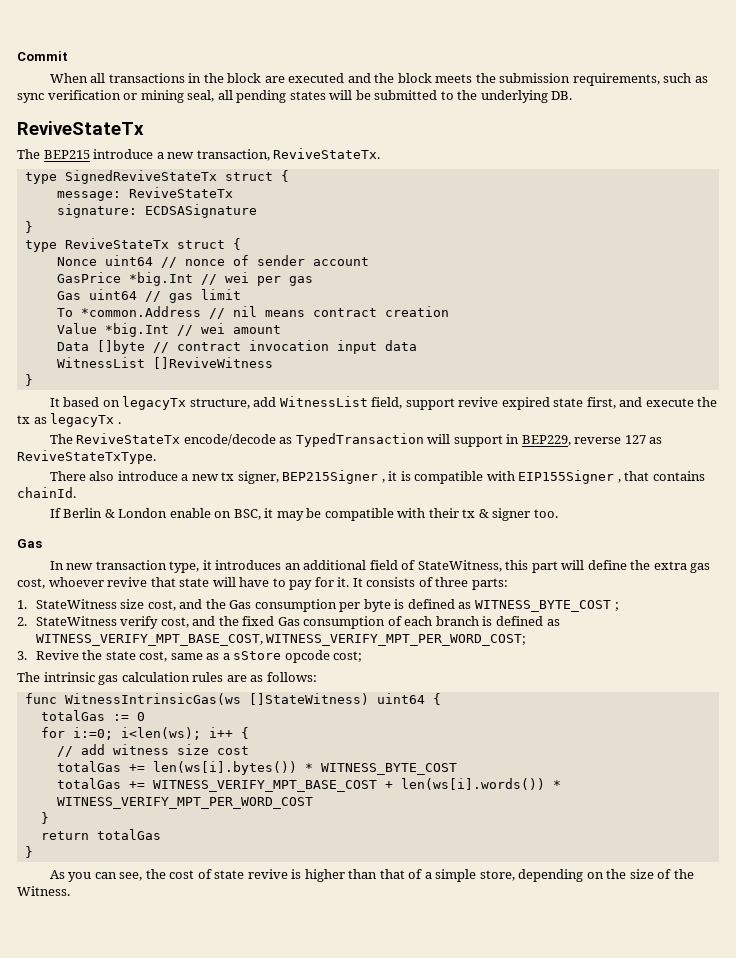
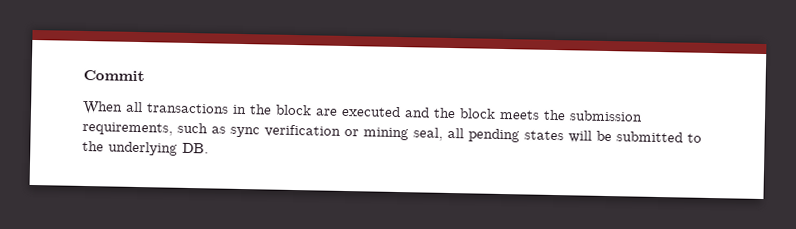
  When all transactions in the block are executed and the block meets the submission requirements, such as sync verification or mining seal, all pending states will be submitted to the underlying DB.
- ReviveStateTx
- The BEP215 introduce a new transaction, ReviveStateTx.
- type SignedReviveStateTx struct {
- message: ReviveStateTx
- signature: ECDSASignature
- }
- type ReviveStateTx struct {
- Nonce uint64 // nonce of sender account
- GasPrice *big.Int // wei per gas
- Gas uint64 // gas limit
- To *common.Address // nil means contract creation
- Value *big.Int // wei amount
- Data []byte // contract invocation input data
- WitnessList []ReviveWitness
- }
- It based on legacyTx structure, add WitnessList field, support revive expired state first, and execute the tx as legacyTx .
- The ReviveStateTx encode/decode as TypedTransaction will support in BEP229, reverse 127 as ReviveStateTxType.
- There also introduce a new tx signer, BEP215Signer , it is compatible with EIP155Signer , that contains chainId.
- If Berlin & London enable on BSC, it may be compatible with their tx & signer too.
- Gas
- In new transaction type, it introduces an additional field of StateWitness, this part will define the extra gas cost, whoever revive that state will have to pay for it. It consists of three parts:
- 1. StateWitness size cost, and the Gas consumption per byte is defined as WITNESS_BYTE_COST ;
- 2. StateWitness verify cost, and the fixed Gas consumption of each branch is defined as WITNESS_VERIFY_MPT_BASE_COST, WITNESS_VERIFY_MPT_PER_WORD_COST;
- 3. Revive the state cost, same as a sStore opcode cost;
- The intrinsic gas calculation rules are as follows:
- func WitnessIntrinsicGas(ws []StateWitness) uint64 {
- totalGas := 0
- for i:=0; i<len(ws); i++ {
- // add witness size cost
- totalGas += len(ws[i].bytes()) * WITNESS_BYTE_COST
- totalGas += WITNESS_VERIFY_MPT_BASE_COST + len(ws[i].words()) * WITNESS_VERIFY_MPT_PER_WORD_COST
- }
- return totalGas
- }
- As you can see, the cost of state revive is higher than that of a simple store, depending on the size of the Witness.

